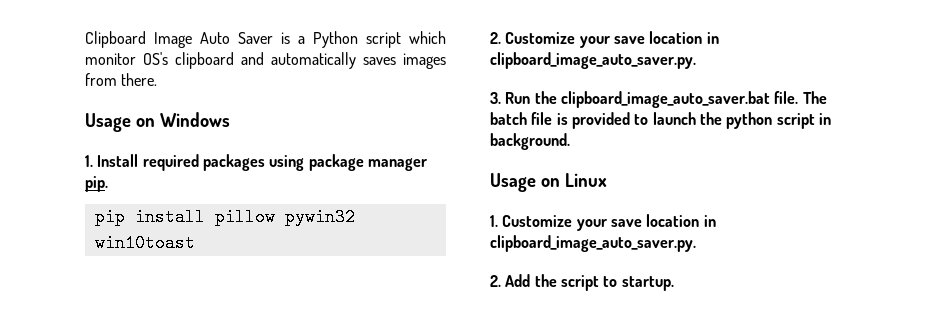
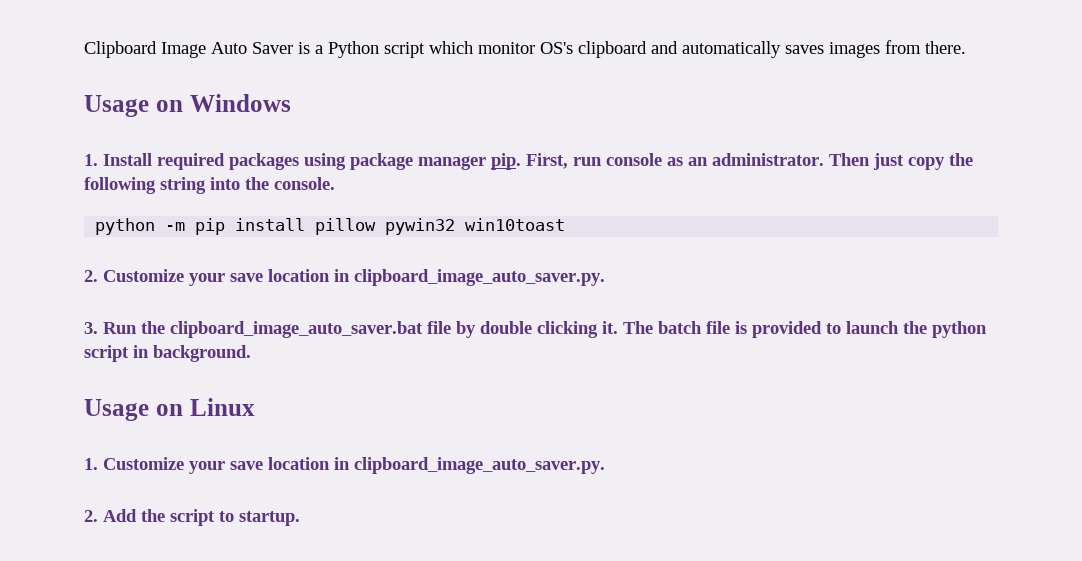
- 1. Install required packages using package manager pip.
- pip install pillow pywin32 win10toast
+ 1. Install required packages using package manager pip. First, run console as an administrator. Then just copy the following string into the console.
+ python -m pip install pillow pywin32 win10toast
- 3. Run the clipboard_image_auto_saver.bat file.
+ 3. Run the clipboard_image_auto_saver.bat file by double clicking it.

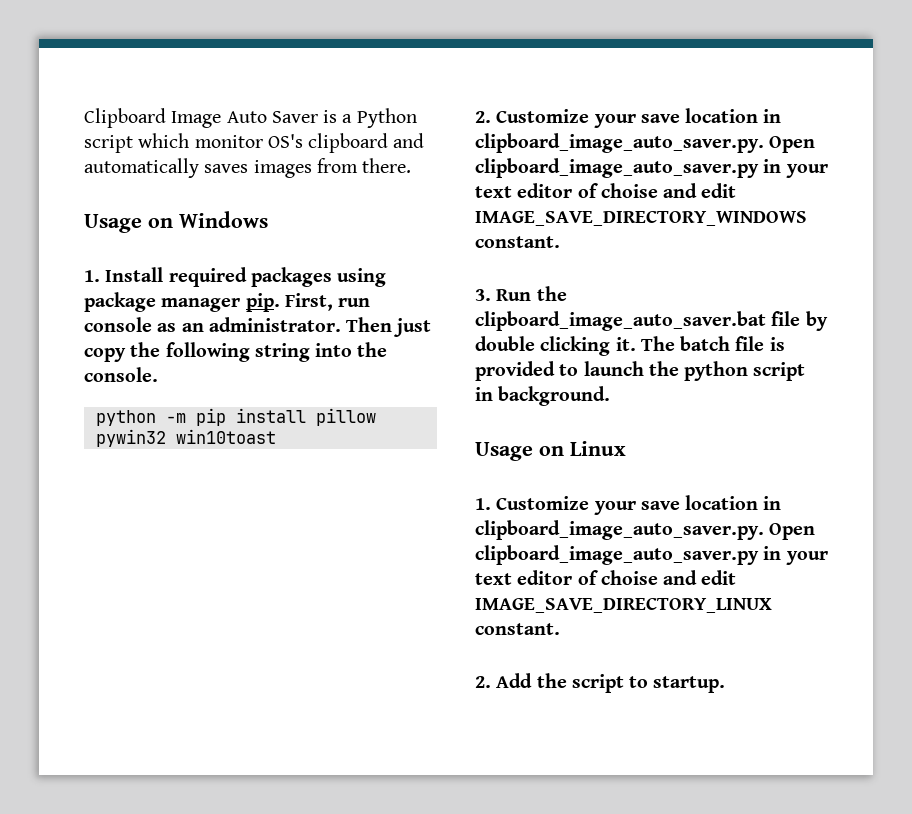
- 2. Customize your save location in clipboard_image_auto_saver.py.
+ 2. Customize your save location in clipboard_image_auto_saver.py. Open clipboard_image_auto_saver.py in your text editor of choise and edit IMAGE_SAVE_DIRECTORY_WINDOWS constant.
- 1. Customize your save location in clipboard_image_auto_saver.py.
+ 1. Customize your save location in clipboard_image_auto_saver.py. Open clipboard_image_auto_saver.py in your text editor of choise and edit IMAGE_SAVE_DIRECTORY_LINUX constant.

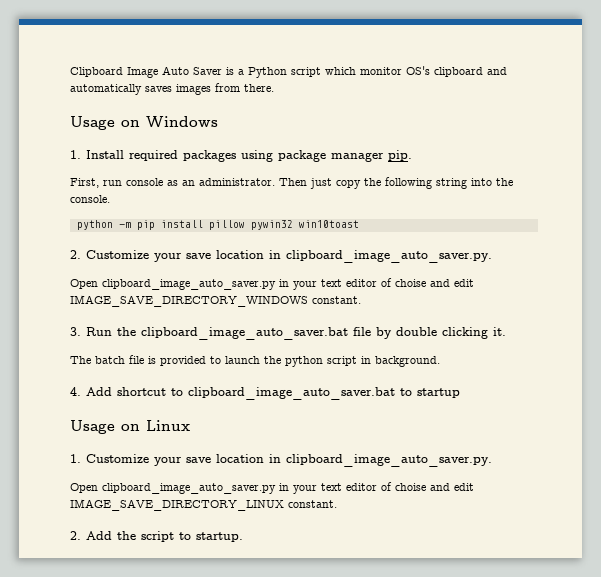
- 1. Install required packages using package manager pip. First, run console as an administrator.
+ 1. Install required packages using package manager pip.
+ First, run console as an administrator.
- 2. Customize your save location in clipboard_image_auto_saver.py. Open clipboard_image_auto_saver.py in your text editor of choise and edit IMAGE_SAVE_DIRECTORY_WINDOWS constant.
+ 2. Customize your save location in clipboard_image_auto_saver.py.
+ Open clipboard_image_auto_saver.py in your text editor of choise and edit IMAGE_SAVE_DIRECTORY_WINDOWS constant.
- 3. Run the clipboard_image_auto_saver.bat file by double clicking it. The batch file is provided to launch the python script in background.
+ 3. Run the clipboard_image_auto_saver.bat file by double clicking it.
+ The batch file is provided to launch the python script in background.
+ 4. Add shortcut to clipboard_image_auto_saver.bat to startup
- 1. Customize your save location in clipboard_image_auto_saver.py. Open clipboard_image_auto_saver.py in your text editor of choise and edit IMAGE_SAVE_DIRECTORY_LINUX constant.
+ 1. Customize your save location in clipboard_image_auto_saver.py.
+ Open clipboard_image_auto_saver.py in your text editor of choise and edit IMAGE_SAVE_DIRECTORY_LINUX constant.

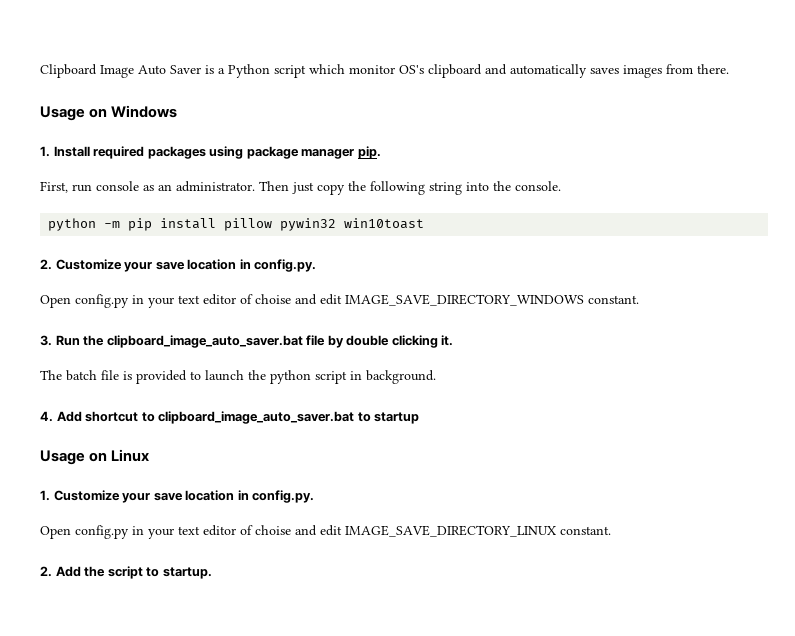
- 2. Customize your save location in clipboard_image_auto_saver.py.
- Open clipboard_image_auto_saver.py in your text editor of choise and edit IMAGE_SAVE_DIRECTORY_WINDOWS constant.
+ 2. Customize your save location in config.py.
+ Open config.py in your text editor of choise and edit IMAGE_SAVE_DIRECTORY_WINDOWS constant.
- 1. Customize your save location in clipboard_image_auto_saver.py.
- Open clipboard_image_auto_saver.py in your text editor of choise and edit IMAGE_SAVE_DIRECTORY_LINUX constant.
+ 1. Customize your save location in config.py.
+ Open config.py in your text editor of choise and edit IMAGE_SAVE_DIRECTORY_LINUX constant.

